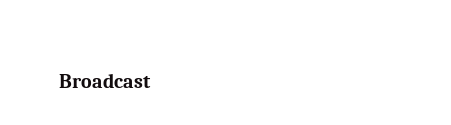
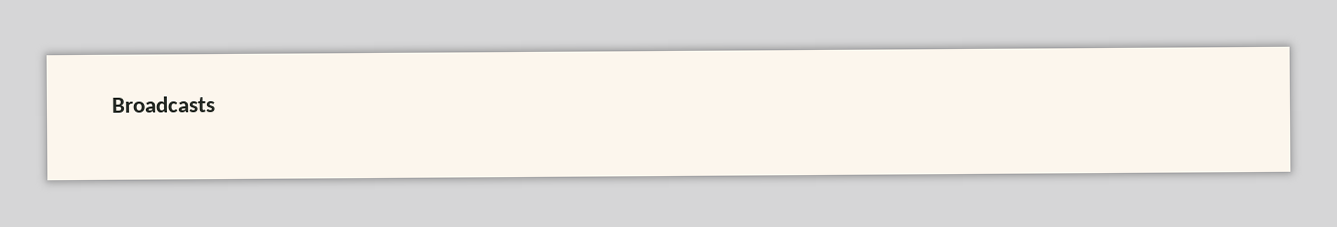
- Broadcast
+ Broadcasts

